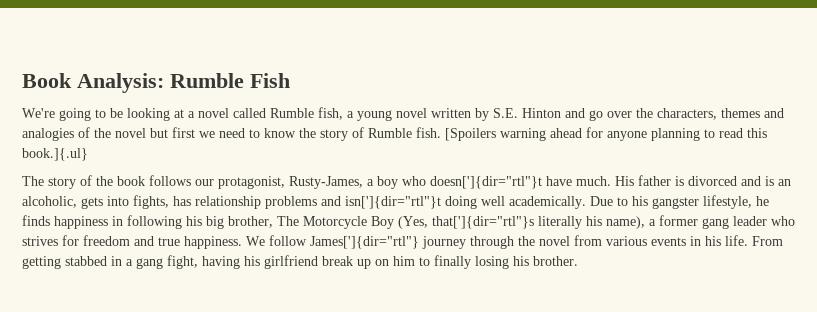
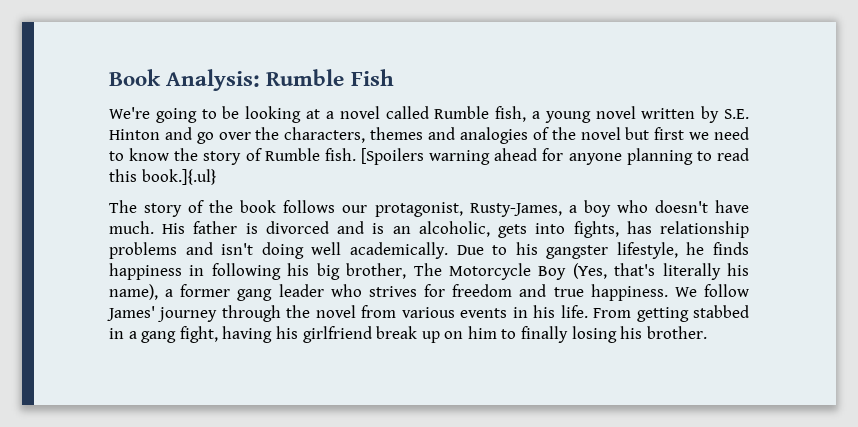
- The story of the book follows our protagonist, Rusty-James, a boy who doesn[']{dir="rtl"}t have much.
+ The story of the book follows our protagonist, Rusty-James, a boy who doesn't have much.
- His father is divorced and is an alcoholic, gets into fights, has relationship problems and isn[']{dir="rtl"}t doing well academically.
+ His father is divorced and is an alcoholic, gets into fights, has relationship problems and isn't doing well academically.
- Due to his gangster lifestyle, he finds happiness in following his big brother, The Motorcycle Boy (Yes, that[']{dir="rtl"}s literally his name), a former gang leader who strives for freedom and true happiness.
+ Due to his gangster lifestyle, he finds happiness in following his big brother, The Motorcycle Boy (Yes, that's literally his name), a former gang leader who strives for freedom and true happiness.
- We follow James[']{dir="rtl"} journey through the novel from various events in his life.
+ We follow James' journey through the novel from various events in his life.

